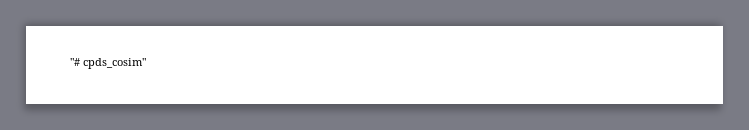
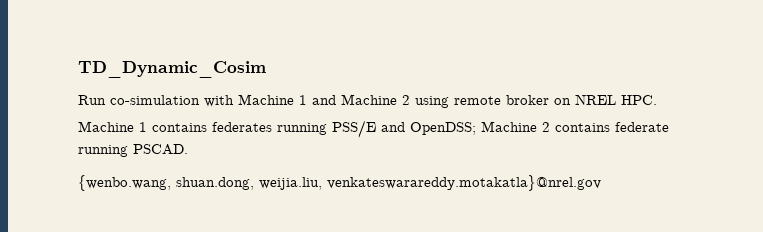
- "# cpds_cosim"
+ TD_Dynamic_Cosim
+ Run co-simulation with Machine 1 and Machine 2 using remote broker on NREL HPC.
+ Machine 1 contains federates running PSS/E and OpenDSS; Machine 2 contains federate running PSCAD.
+ {wenbo.wang, shuan.dong, weijia.liu, venkateswarareddy.motakatla}@nrel.gov

